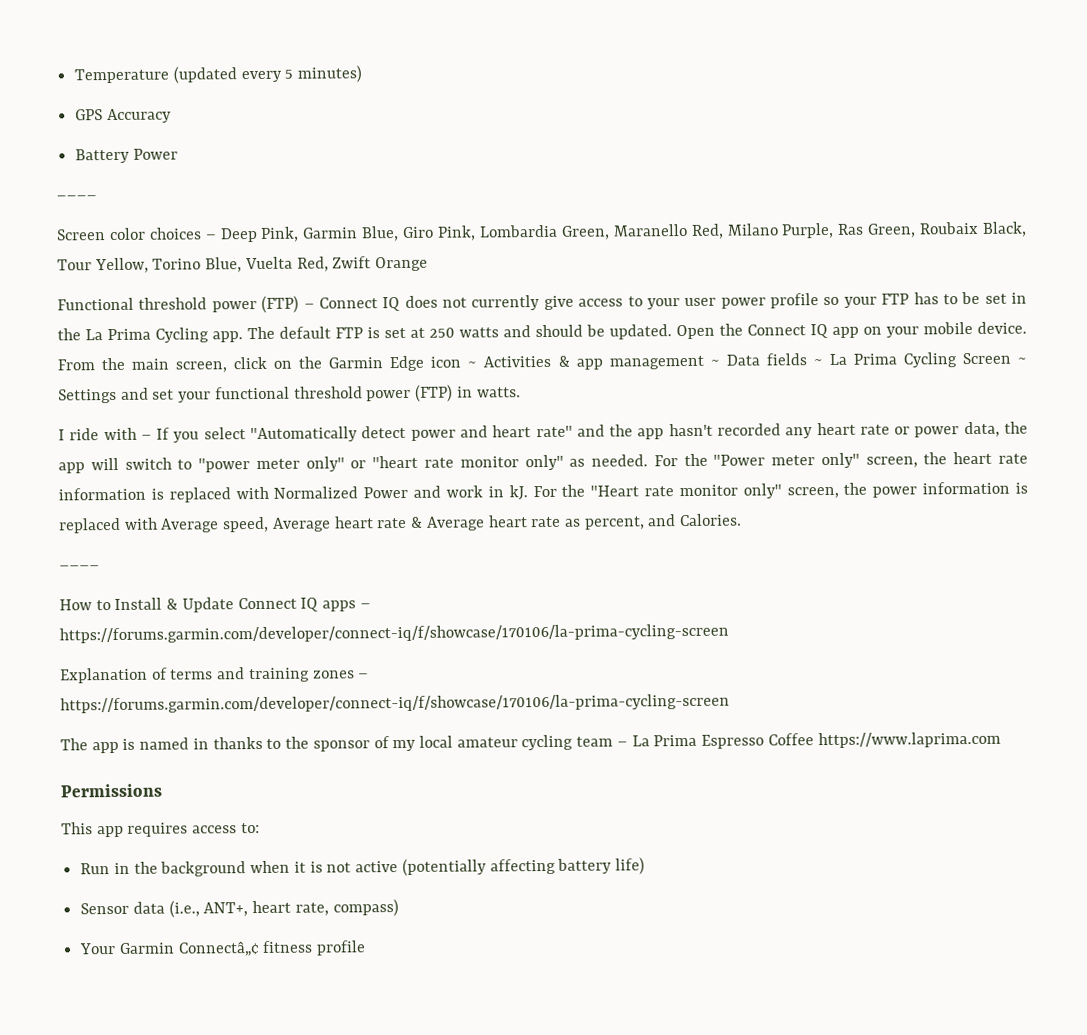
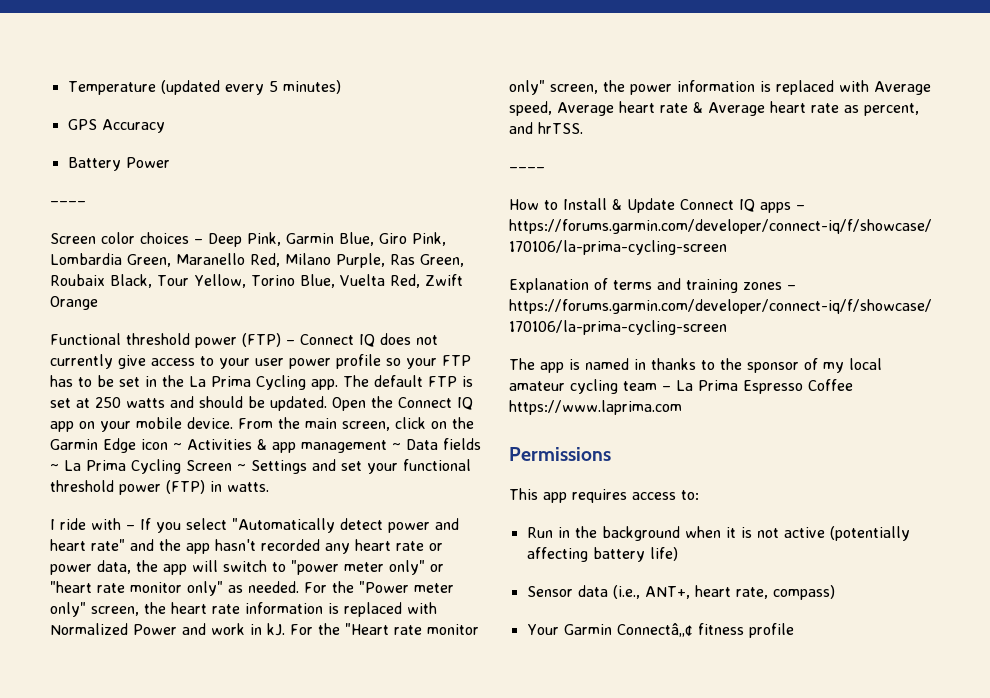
- For the "Heart rate monitor only" screen, the power information is replaced with Average speed, Average heart rate & Average heart rate as percent, and Calories.
+ For the "Heart rate monitor only" screen, the power information is replaced with Average speed, Average heart rate & Average heart rate as percent, and hrTSS.

